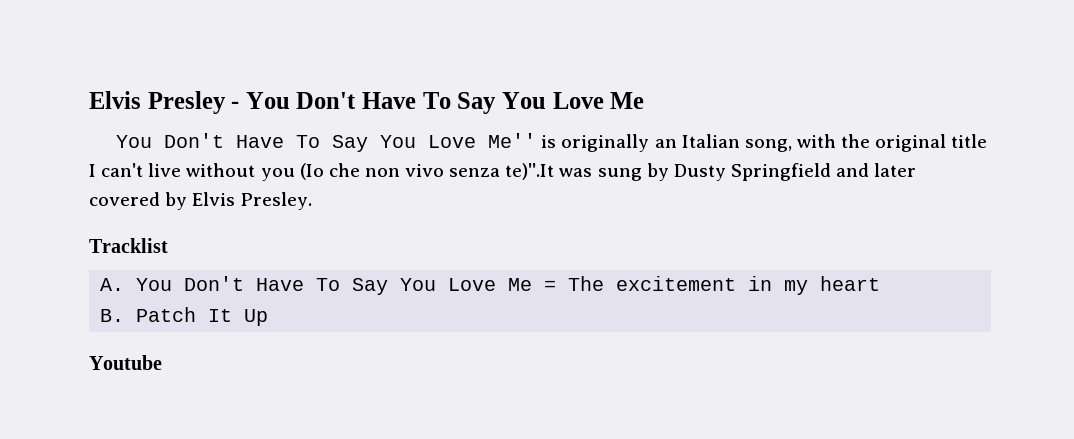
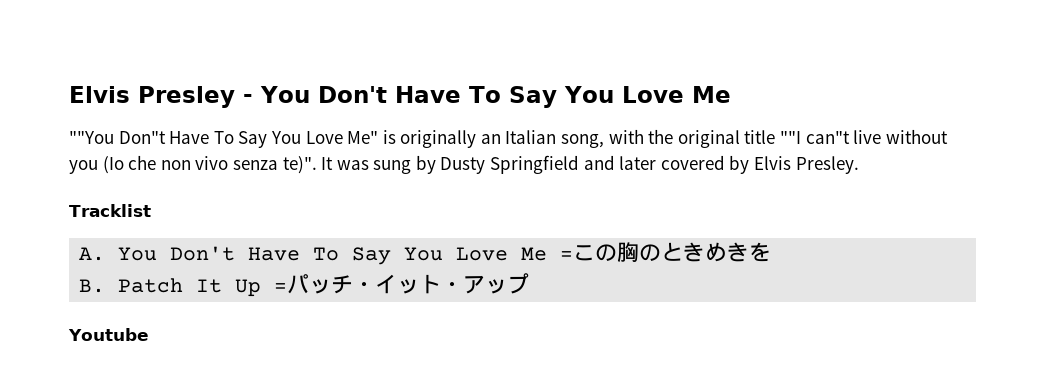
- You Don't Have To Say You Love Me'' is originally an Italian song, with the original title I can't live without you (Io che non vivo senza te)''.It was sung by Dusty Springfield and later covered by Elvis Presley.
+ ""You Don"t Have To Say You Love Me" is originally an Italian song, with the original title ""I can"t live without you (Io che non vivo senza te)". It was sung by Dusty Springfield and later covered by Elvis Presley.
- A. You Don't Have To Say You Love Me = The excitement in my heart
+ A. You Don't Have To Say You Love Me =この胸のときめきを
- B. Patch It Up
+ B. Patch It Up =パッチ・イット・アップ

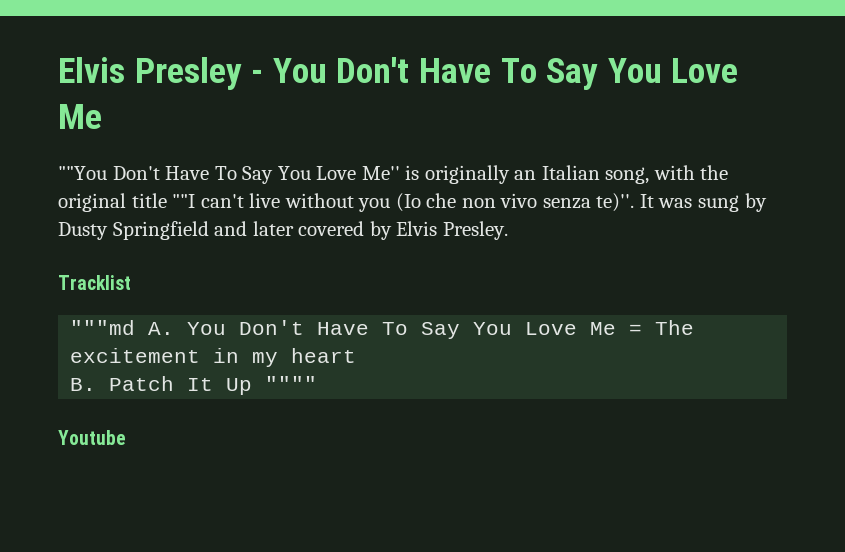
- ""You Don"t Have To Say You Love Me" is originally an Italian song, with the original title ""I can"t live without you (Io che non vivo senza te)".
+ ""You Don't Have To Say You Love Me'' is originally an Italian song, with the original title ""I can't live without you (Io che non vivo senza te)''.
- A. You Don't Have To Say You Love Me =この胸のときめきを
+ """md A. You Don't Have To Say You Love Me = The excitement in my heart
- B. Patch It Up =パッチ・イット・アップ
+ B. Patch It Up """"

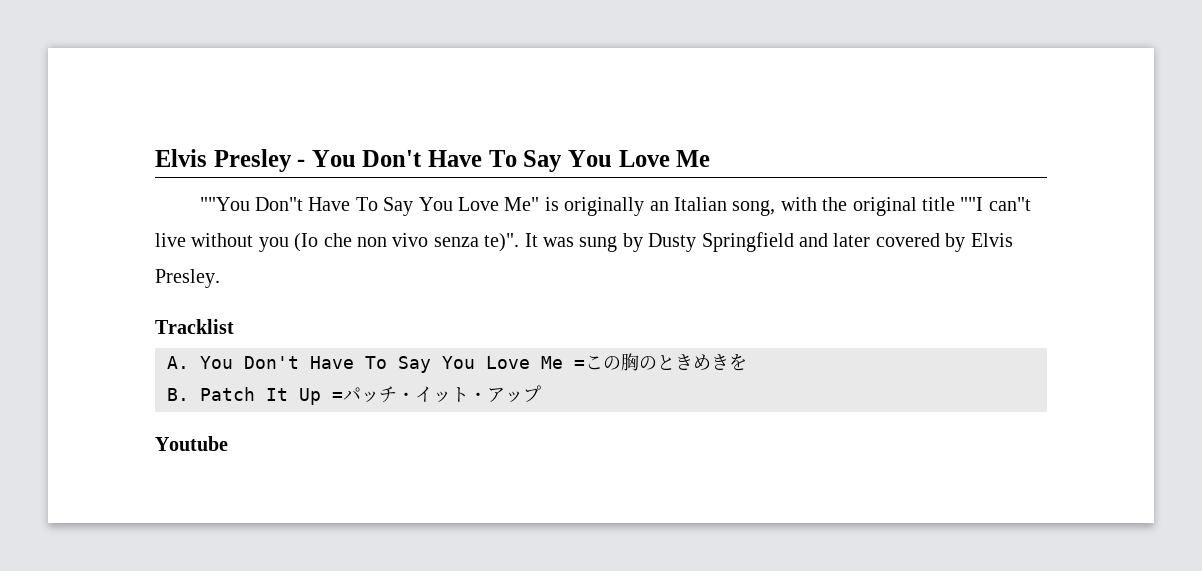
- ""You Don't Have To Say You Love Me'' is originally an Italian song, with the original title ""I can't live without you (Io che non vivo senza te)''.
+ ""You Don"t Have To Say You Love Me" is originally an Italian song, with the original title ""I can"t live without you (Io che non vivo senza te)".
- """md A. You Don't Have To Say You Love Me = The excitement in my heart
+ A. You Don't Have To Say You Love Me =この胸のときめきを
- B. Patch It Up """"
+ B. Patch It Up =パッチ・イット・アップ

